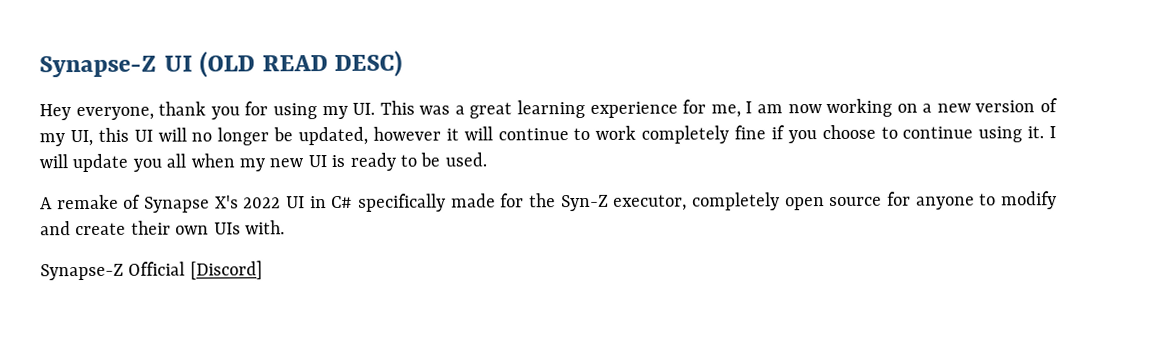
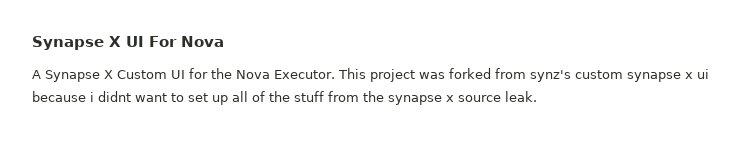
- Synapse-Z UI (OLD READ DESC)
- Hey everyone, thank you for using my UI. This was a great learning experience for me, I am now working on a new version of my UI, this UI will no longer be updated, however it will continue to work completely fine if you choose to continue using it. I will update you all when my new UI is ready to be used.
- A remake of Synapse X's 2022 UI in C# specifically made for the Syn-Z executor, completely open source for anyone to modify and create their own UIs with.
- Synapse-Z Official [Discord]
+ Synapse X UI For Nova
+ A Synapse X Custom UI for the Nova Executor. This project was forked from synz's custom synapse x ui because i didnt want to set up all of the stuff from the synapse x source leak.

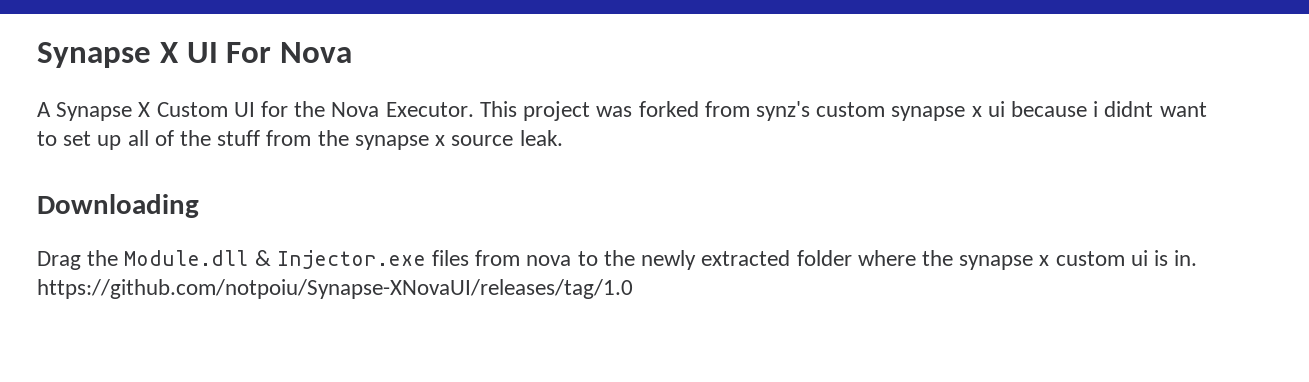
+ Downloading
+ Drag the Module.dll & Injector.exe files from nova to the newly extracted folder where the synapse x custom ui is in. https://github.com/notpoiu/Synapse-XNovaUI/releases/tag/1.0

